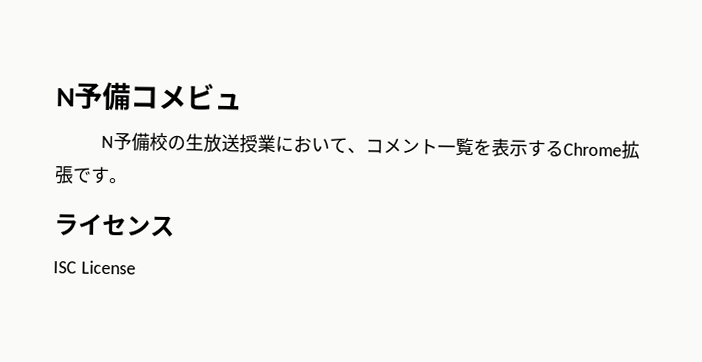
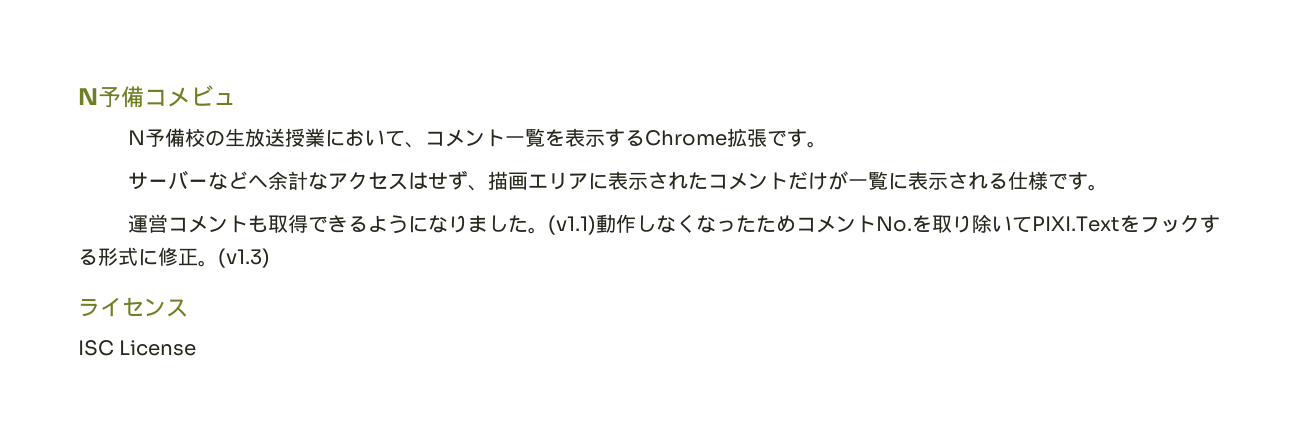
+ サーバーなどへ余計なアクセスはせず、描画エリアに表示されたコメントだけが一覧に表示される仕様です。
+ 運営コメントも取得できるようになりました。(v1.1)動作しなくなったためコメントNo.を取り除いてPIXI.Textをフックする形式に修正。(v1.3)

